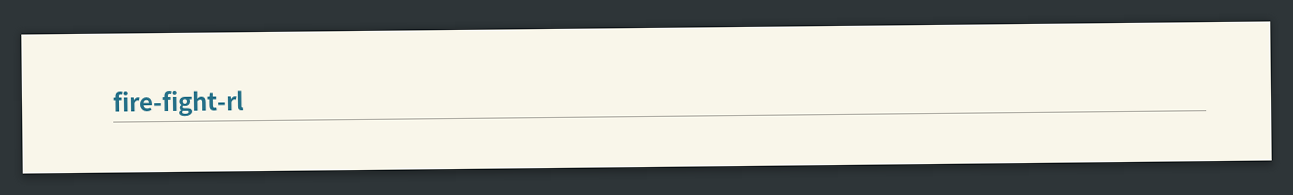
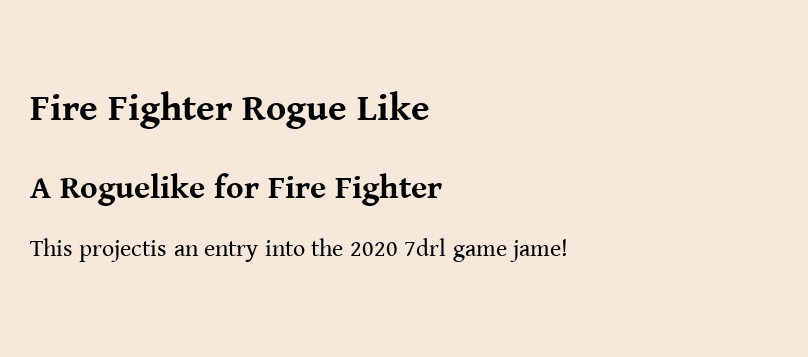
- fire-fight-rl
+ Fire Fighter Rogue Like
+ A Roguelike for Fire Fighter
+ This projectis an entry into the 2020 7drl game jame!

